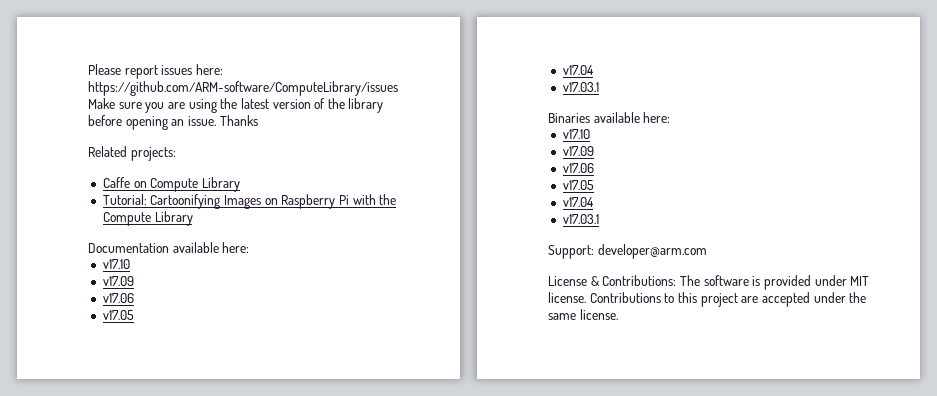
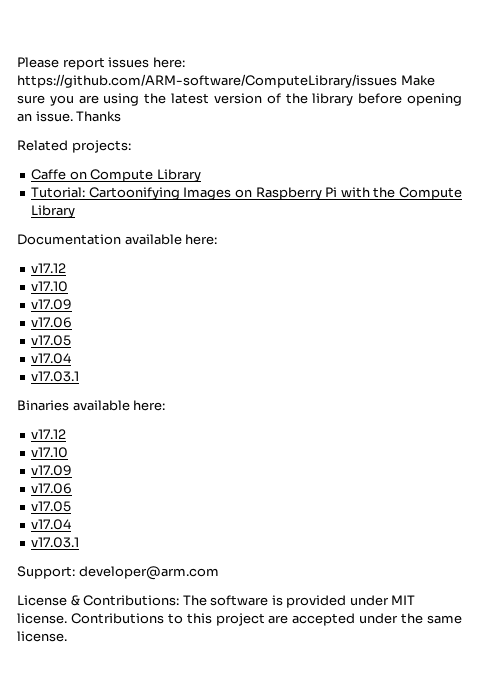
  Documentation available here:
+ v17.12
  Binaries available here:
+ v17.12

